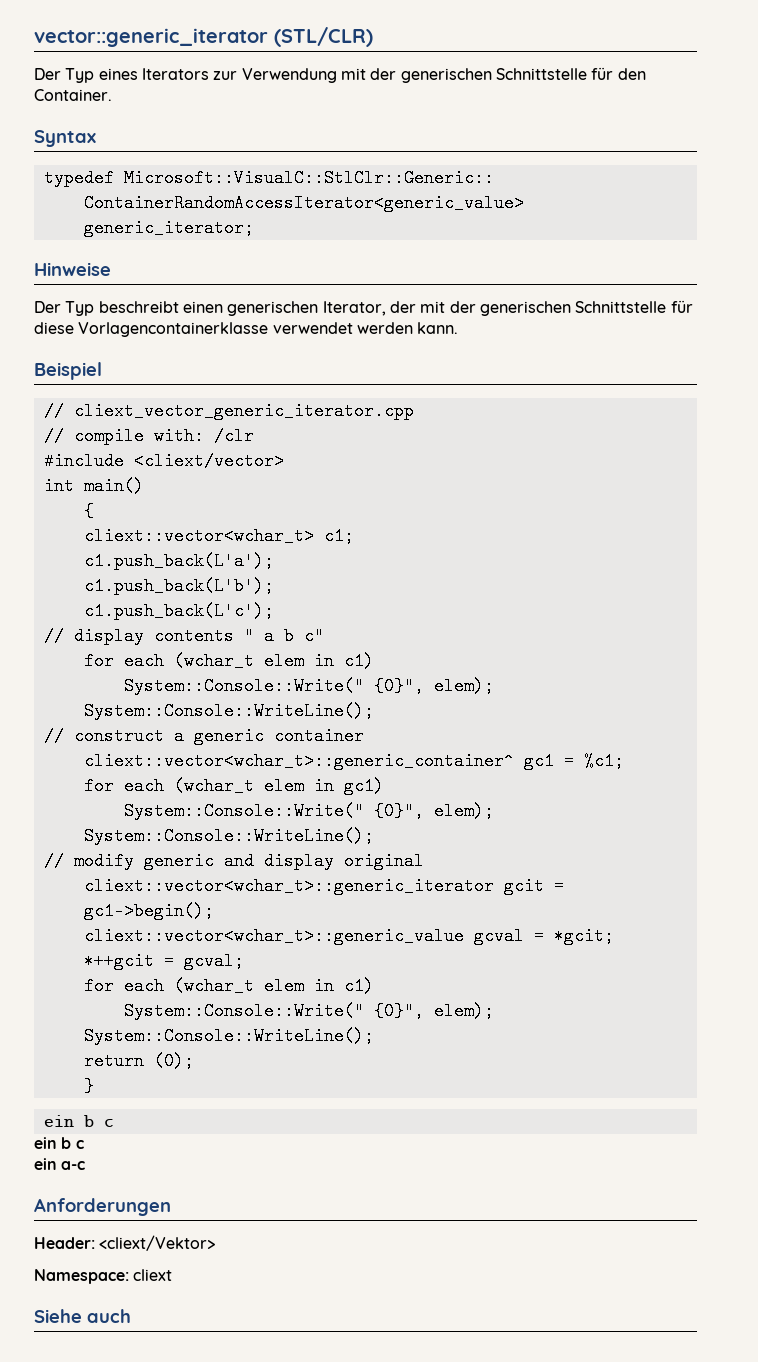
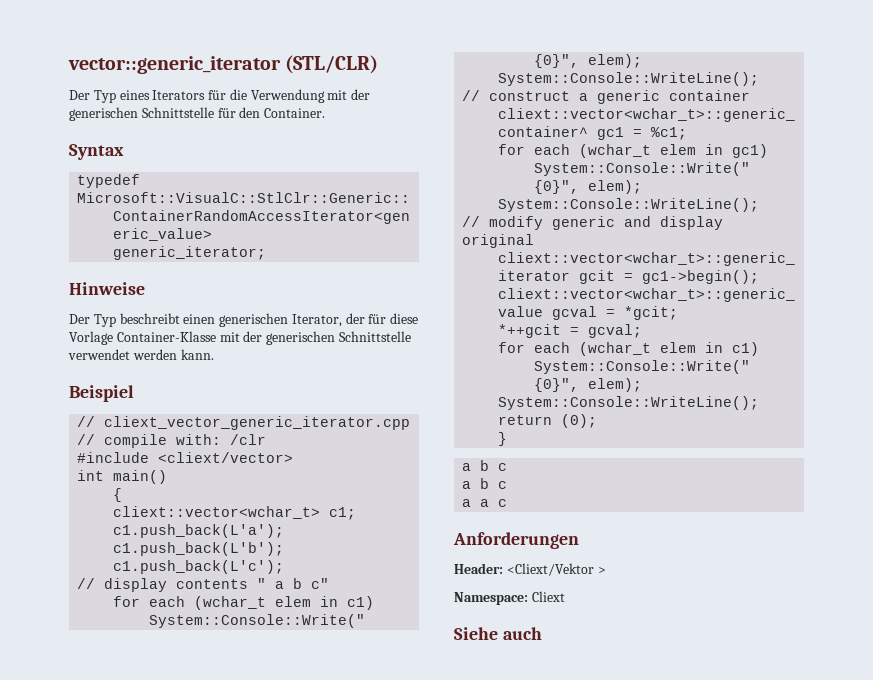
- Der Typ eines Iterators zur Verwendung mit der generischen Schnittstelle für den Container.
+ Der Typ eines Iterators für die Verwendung mit der generischen Schnittstelle für den Container.
- Der Typ beschreibt einen generischen Iterator, der mit der generischen Schnittstelle für diese Vorlagencontainerklasse verwendet werden kann.
+ Der Typ beschreibt einen generischen Iterator, der für diese Vorlage Container-Klasse mit der generischen Schnittstelle verwendet werden kann.
  }
- ein b c
- ein b c
- ein a-c
+ a b c
+ a b c
+ a a c
- Header: <cliext/Vektor>
+ Header: <Cliext/Vektor >
- Namespace: cliext
+ Namespace: Cliext

